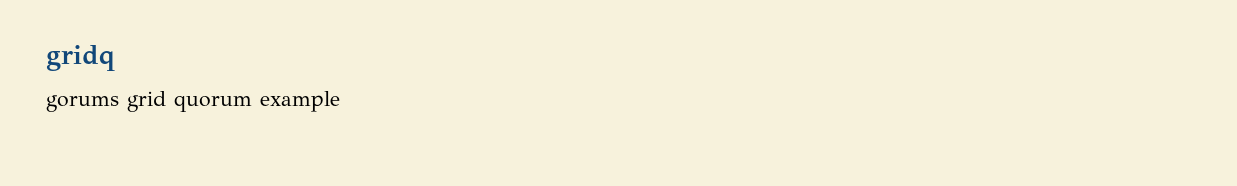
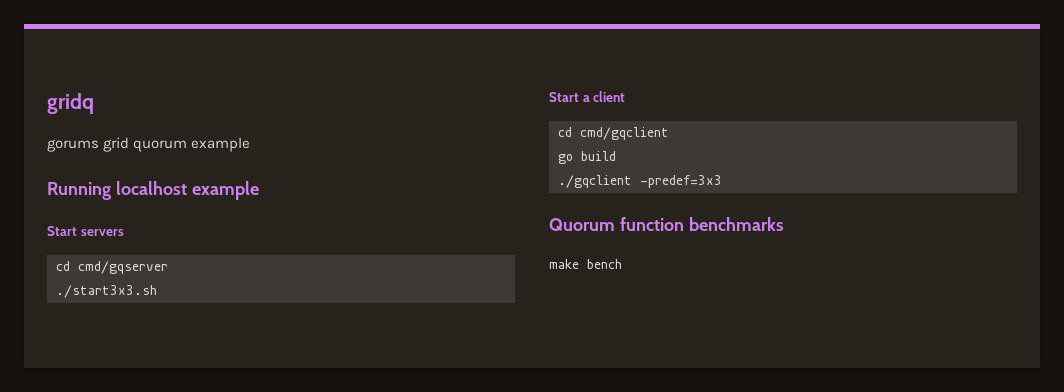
+ Running localhost example
+ Start servers
+ cd cmd/gqserver
+ ./start3x3.sh
+ Start a client
+ cd cmd/gqclient
+ go build
+ ./gqclient -predef=3x3
+ Quorum function benchmarks
+ make bench

